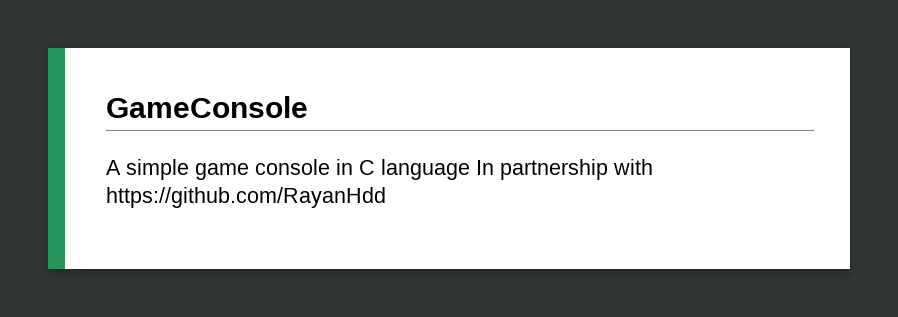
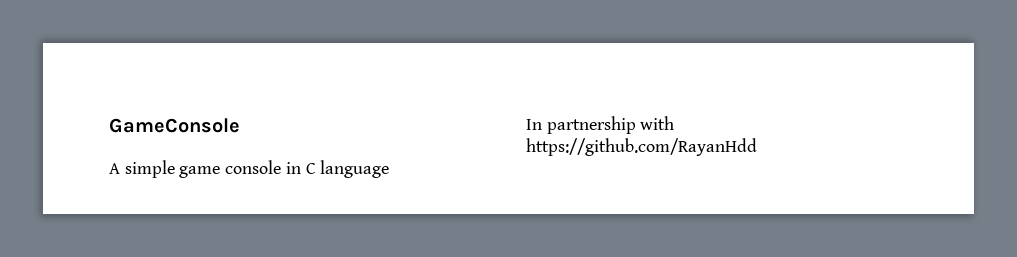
- A simple game console in C language In partnership with https://github.com/RayanHdd
+ A simple game console in C language
+ In partnership with https://github.com/RayanHdd

